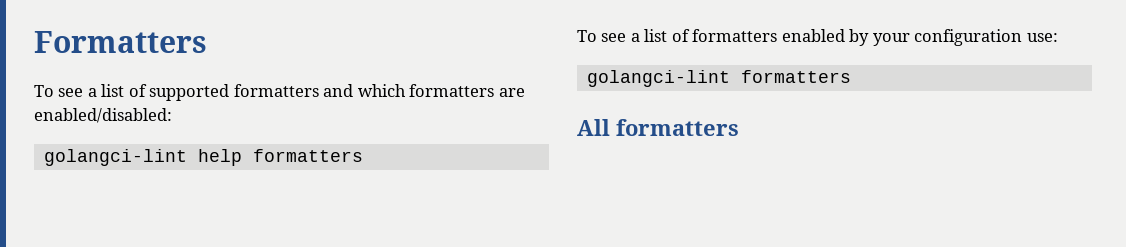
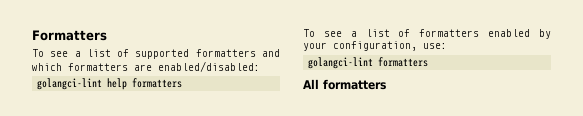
- To see a list of formatters enabled by your configuration use:
+ To see a list of formatters enabled by your configuration, use:

